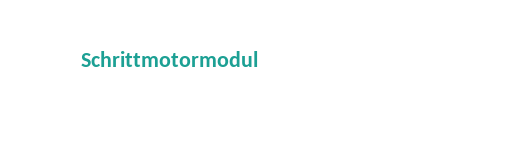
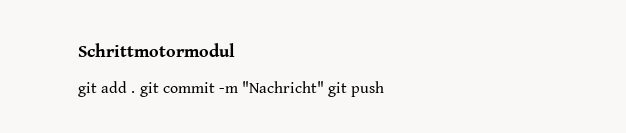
+ git add . git commit -m "Nachricht" git push

